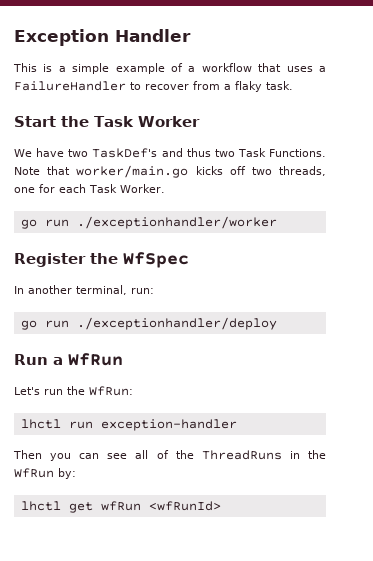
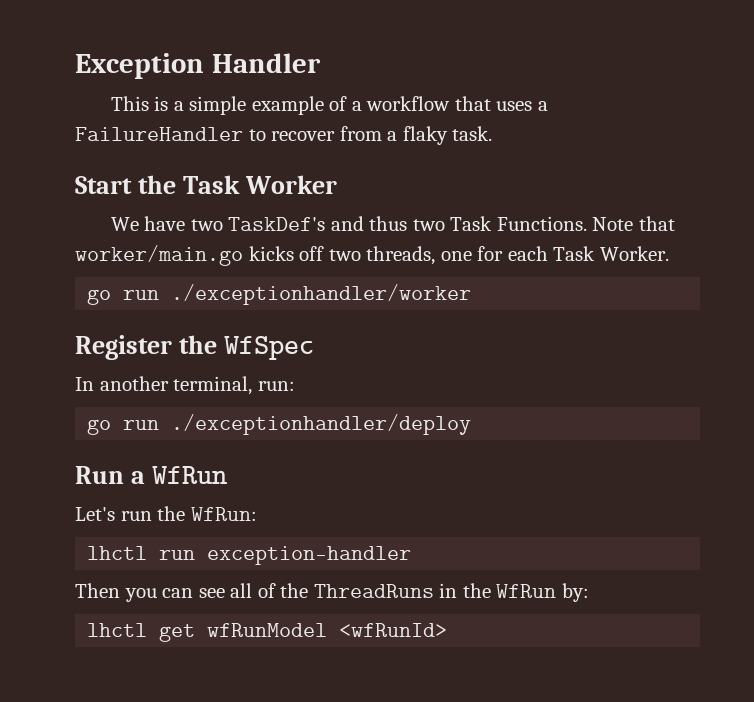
- lhctl get wfRun <wfRunId>
+ lhctl get wfRunModel <wfRunId>

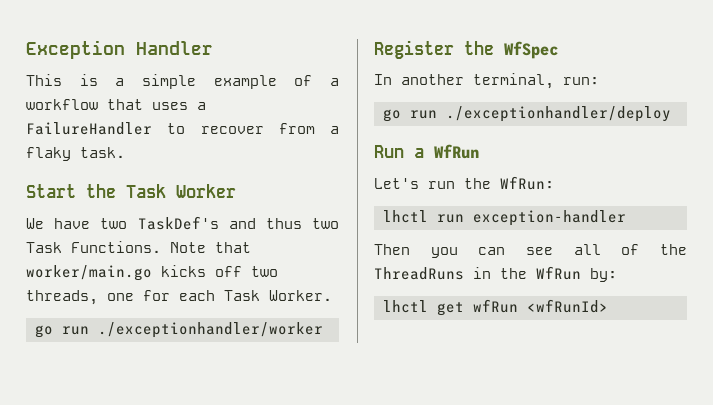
- lhctl get wfRunModel <wfRunId>
+ lhctl get wfRun <wfRunId>

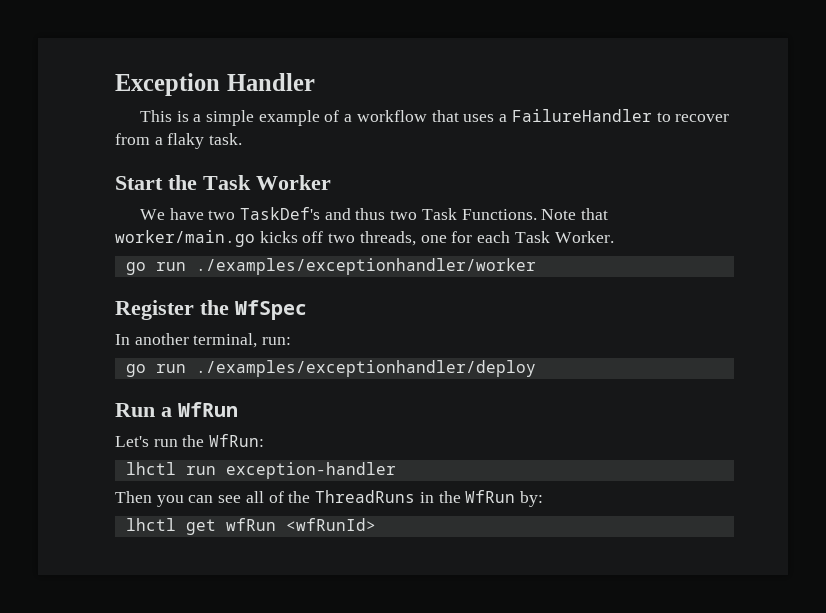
- go run ./exceptionhandler/worker
+ go run ./examples/exceptionhandler/worker
- go run ./exceptionhandler/deploy
+ go run ./examples/exceptionhandler/deploy

